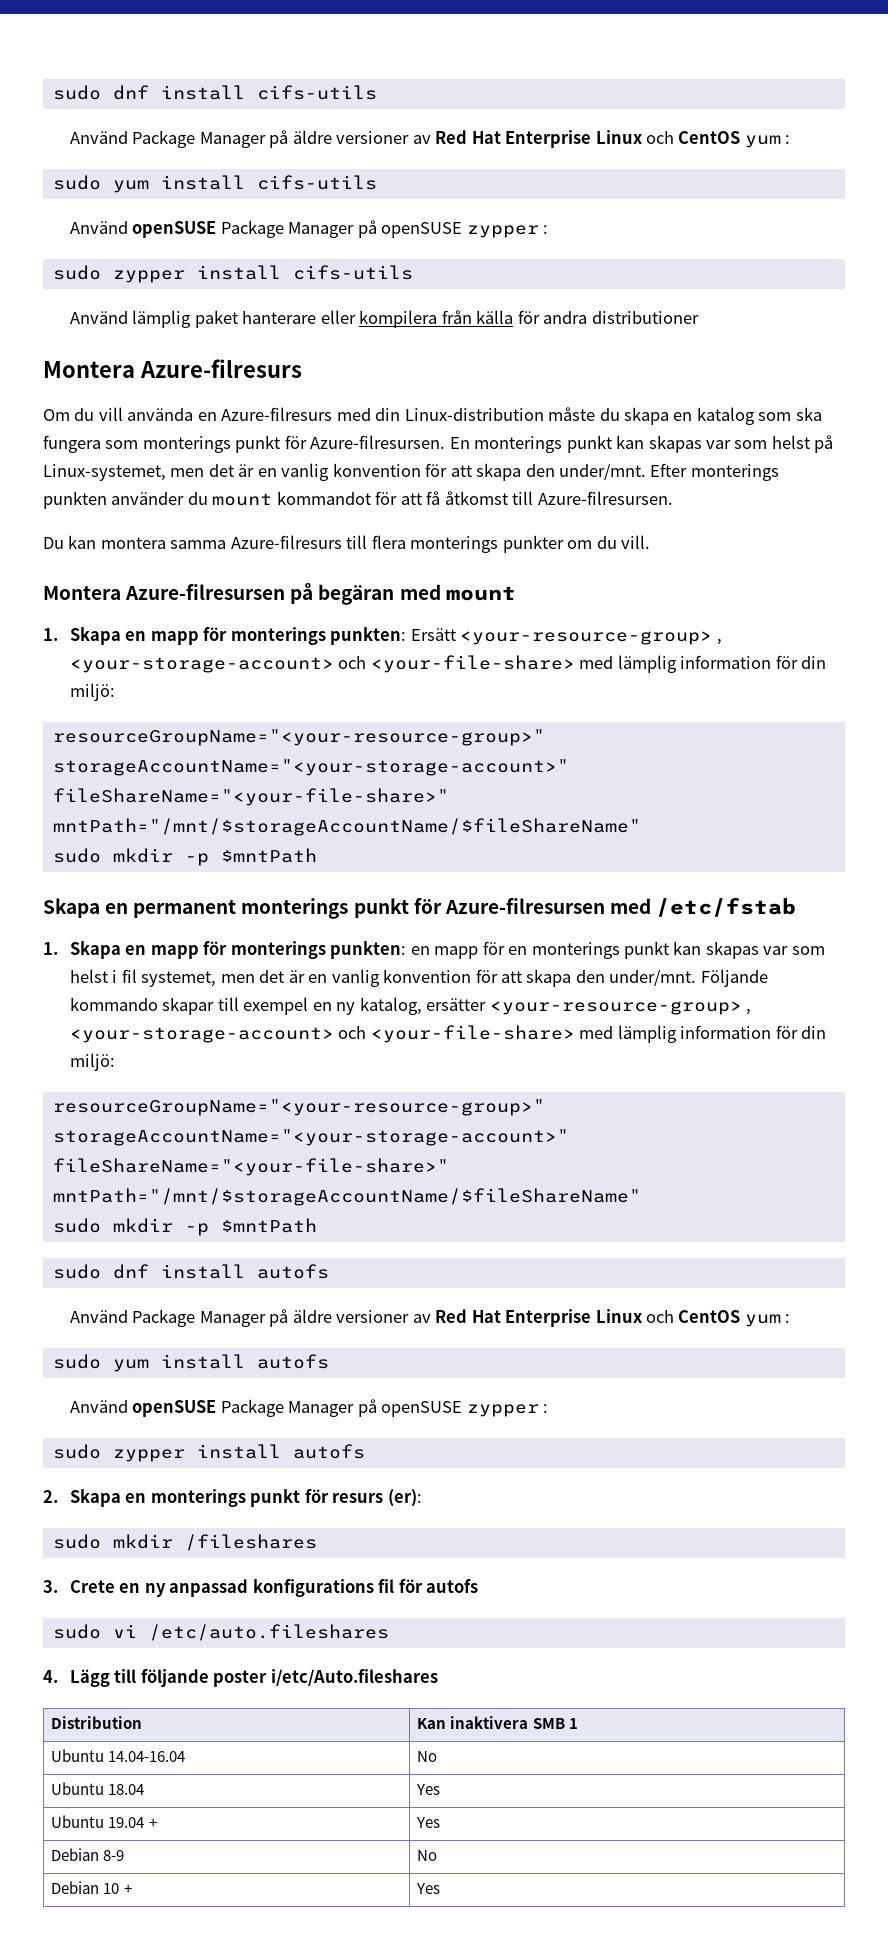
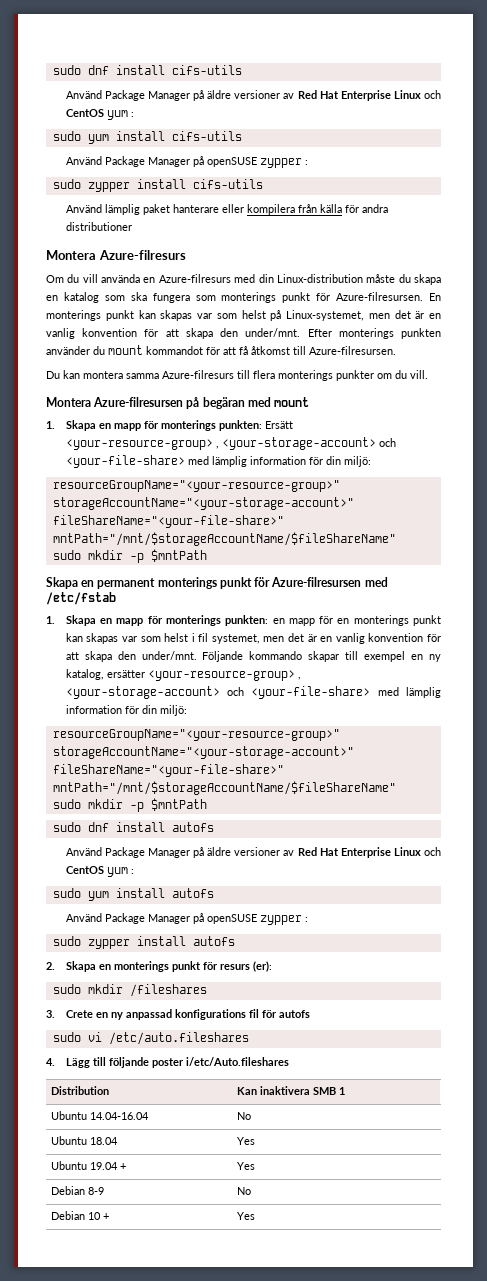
  sudo yum install cifs-utils
- Använd openSUSE Package Manager på openSUSE zypper :
+ Använd Package Manager på openSUSE zypper :
  sudo yum install autofs
- Använd openSUSE Package Manager på openSUSE zypper :
+ Använd Package Manager på openSUSE zypper :

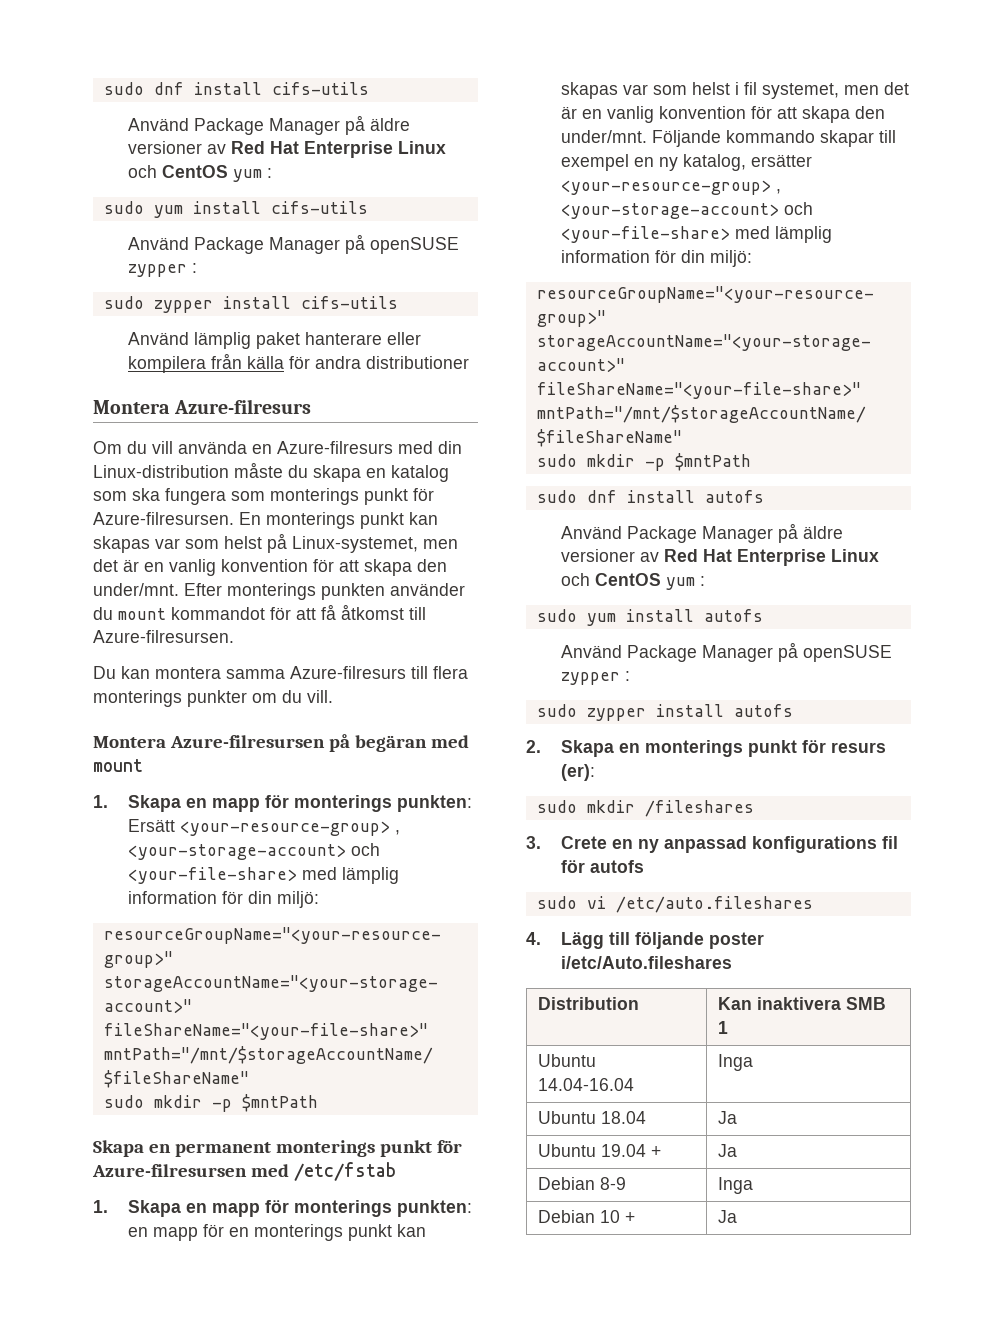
- Ubuntu 14.04-16.04 | No
+ Ubuntu 14.04-16.04 | Inga
- Ubuntu 18.04 | Yes
+ Ubuntu 18.04 | Ja
- Ubuntu 19.04 + | Yes
+ Ubuntu 19.04 + | Ja
- Debian 8-9 | No
+ Debian 8-9 | Inga
- Debian 10 + | Yes
+ Debian 10 + | Ja

